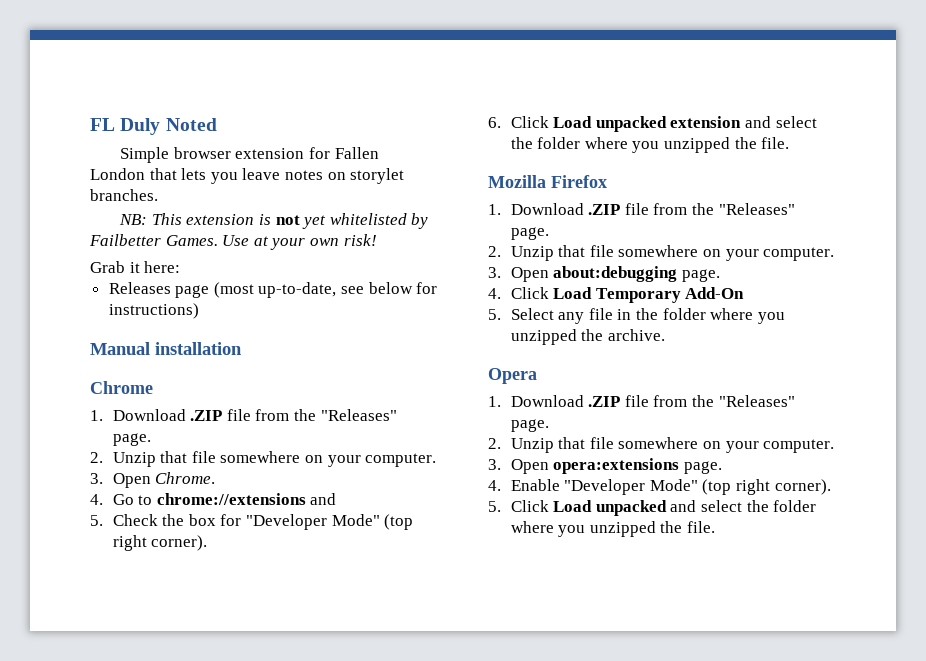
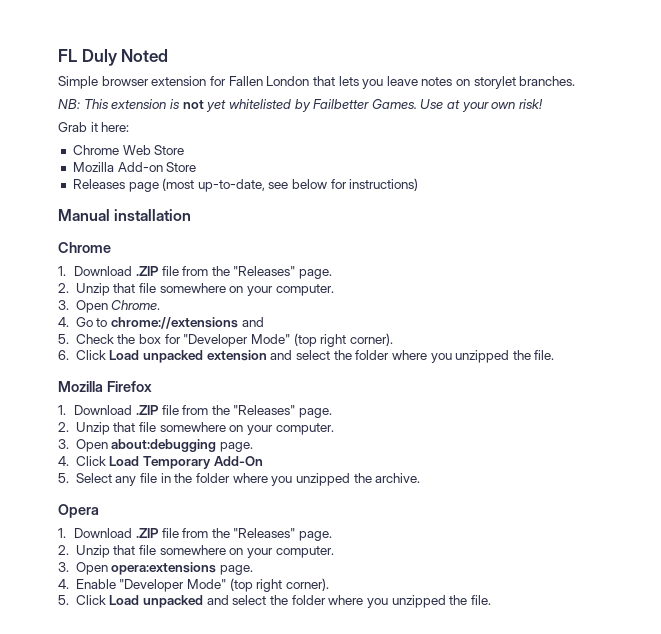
+ Chrome Web Store
+ Mozilla Add-on Store

